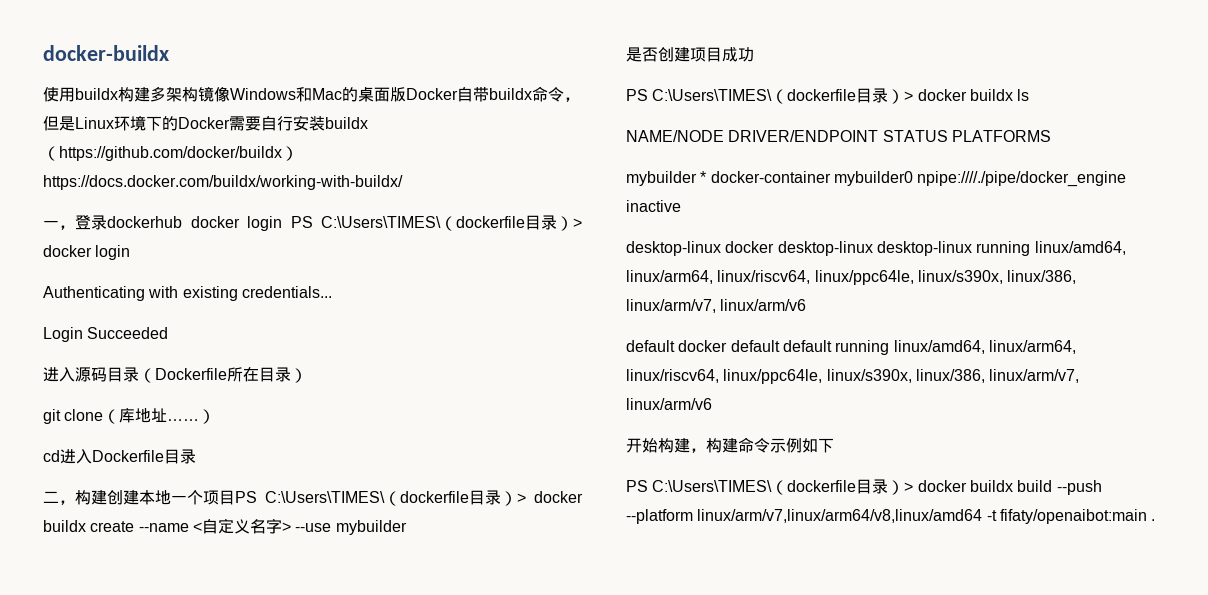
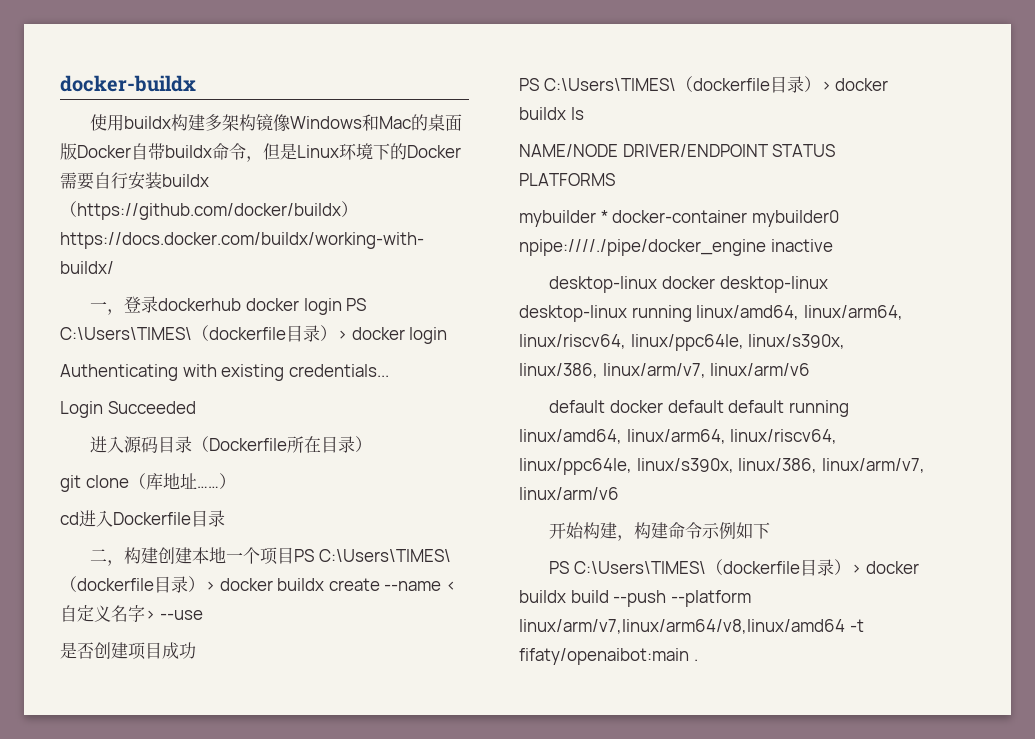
- 二，构建创建本地一个项目PS C:\Users\TIMES\（dockerfile目录）> docker buildx create --name <自定义名字> --use mybuilder
+ 二，构建创建本地一个项目PS C:\Users\TIMES\（dockerfile目录）> docker buildx create --name <自定义名字> --use

